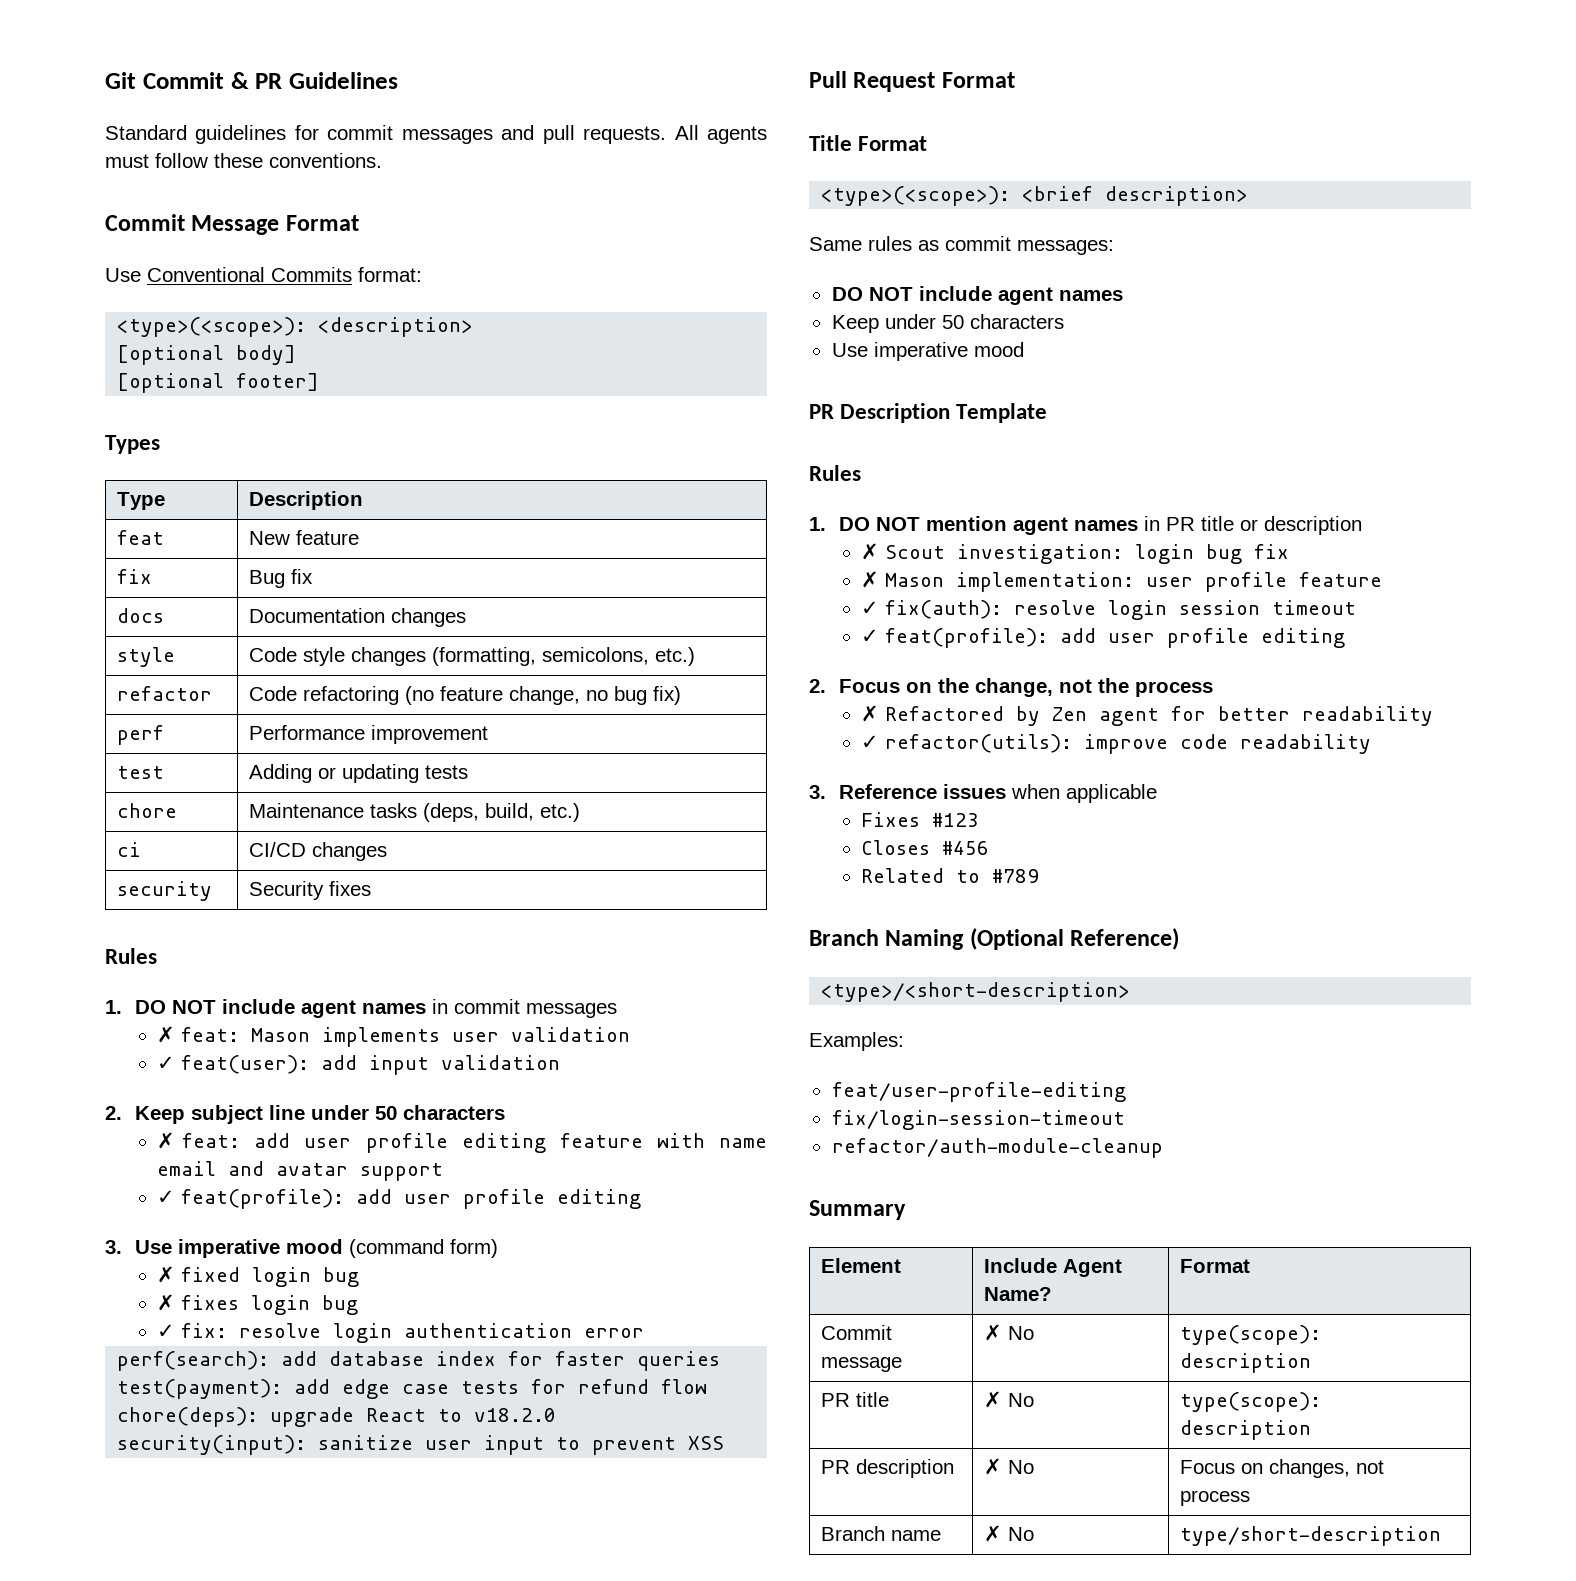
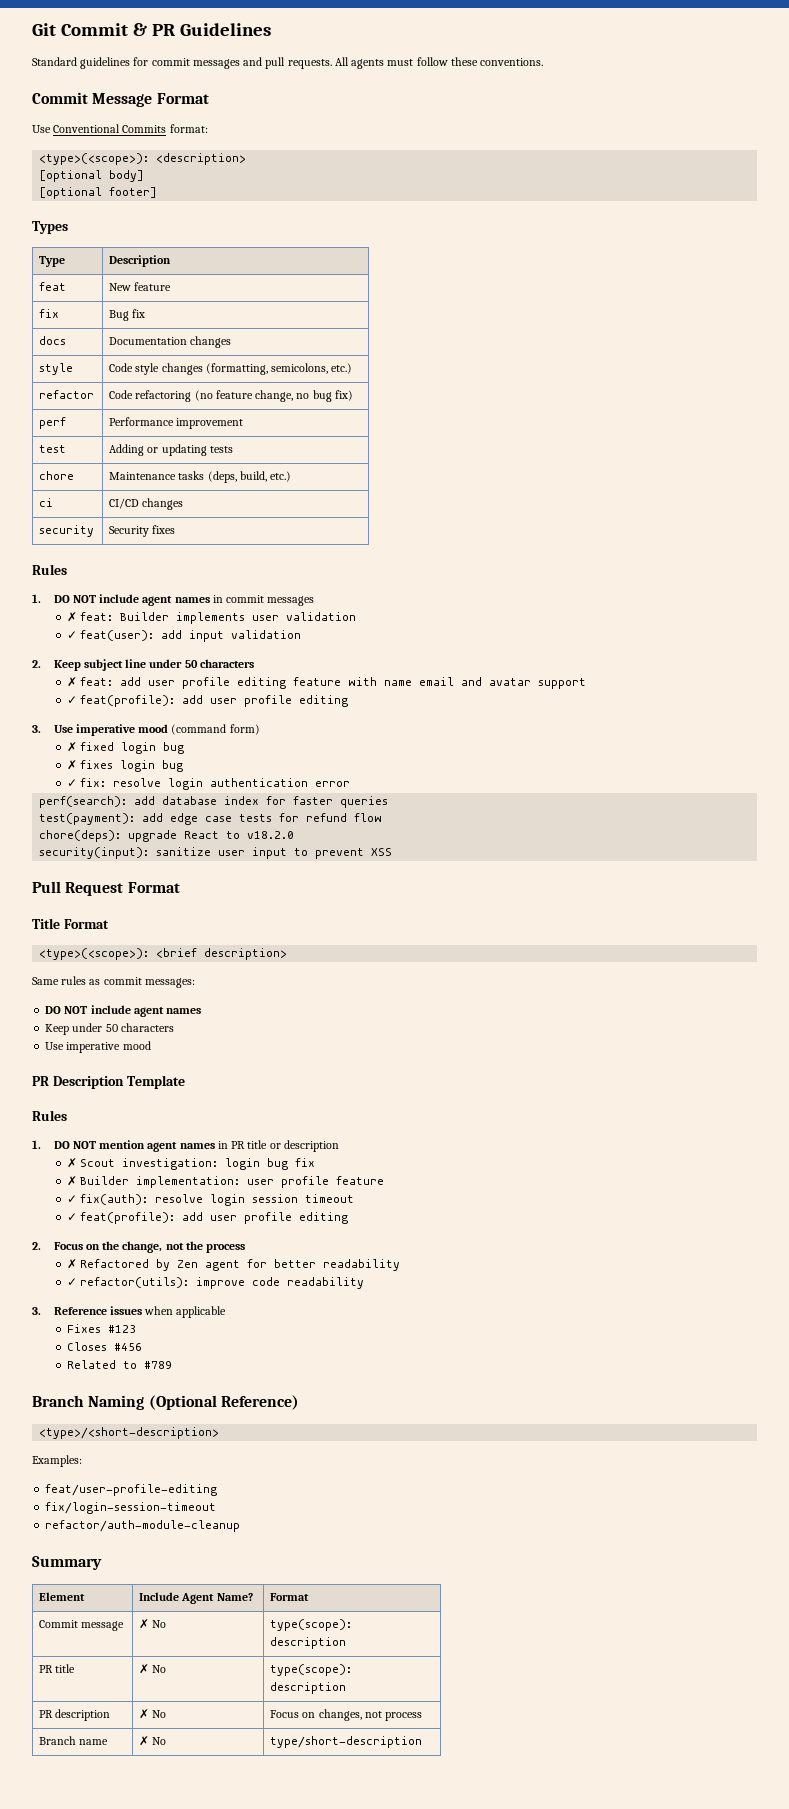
- ✗ feat: Mason implements user validation
+ ✗ feat: Builder implements user validation
- ✗ Mason implementation: user profile feature
+ ✗ Builder implementation: user profile feature

